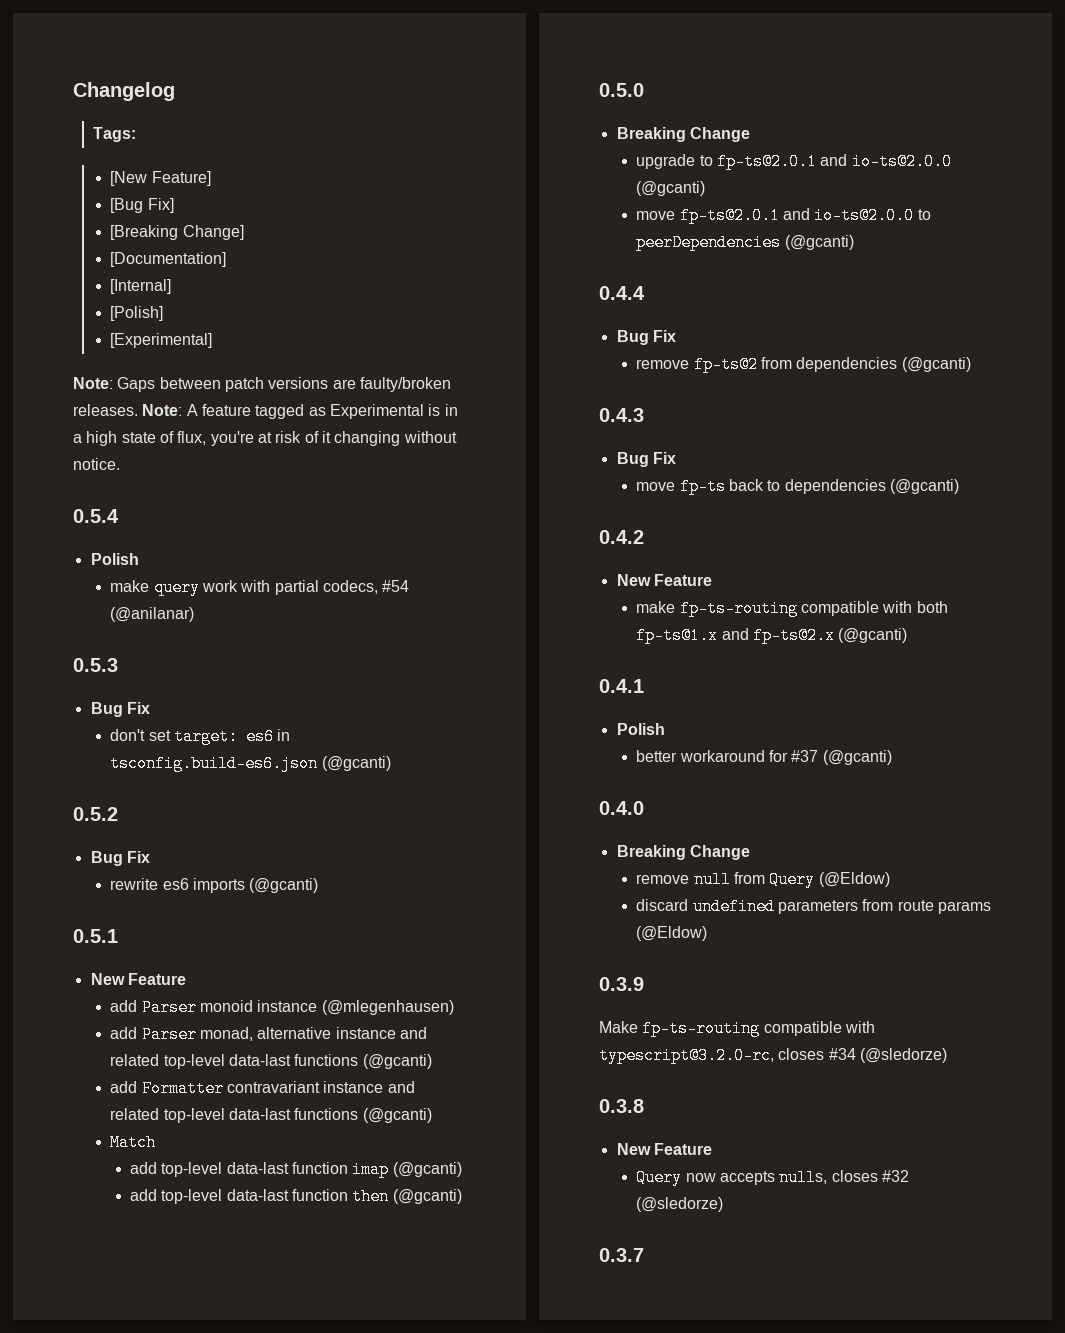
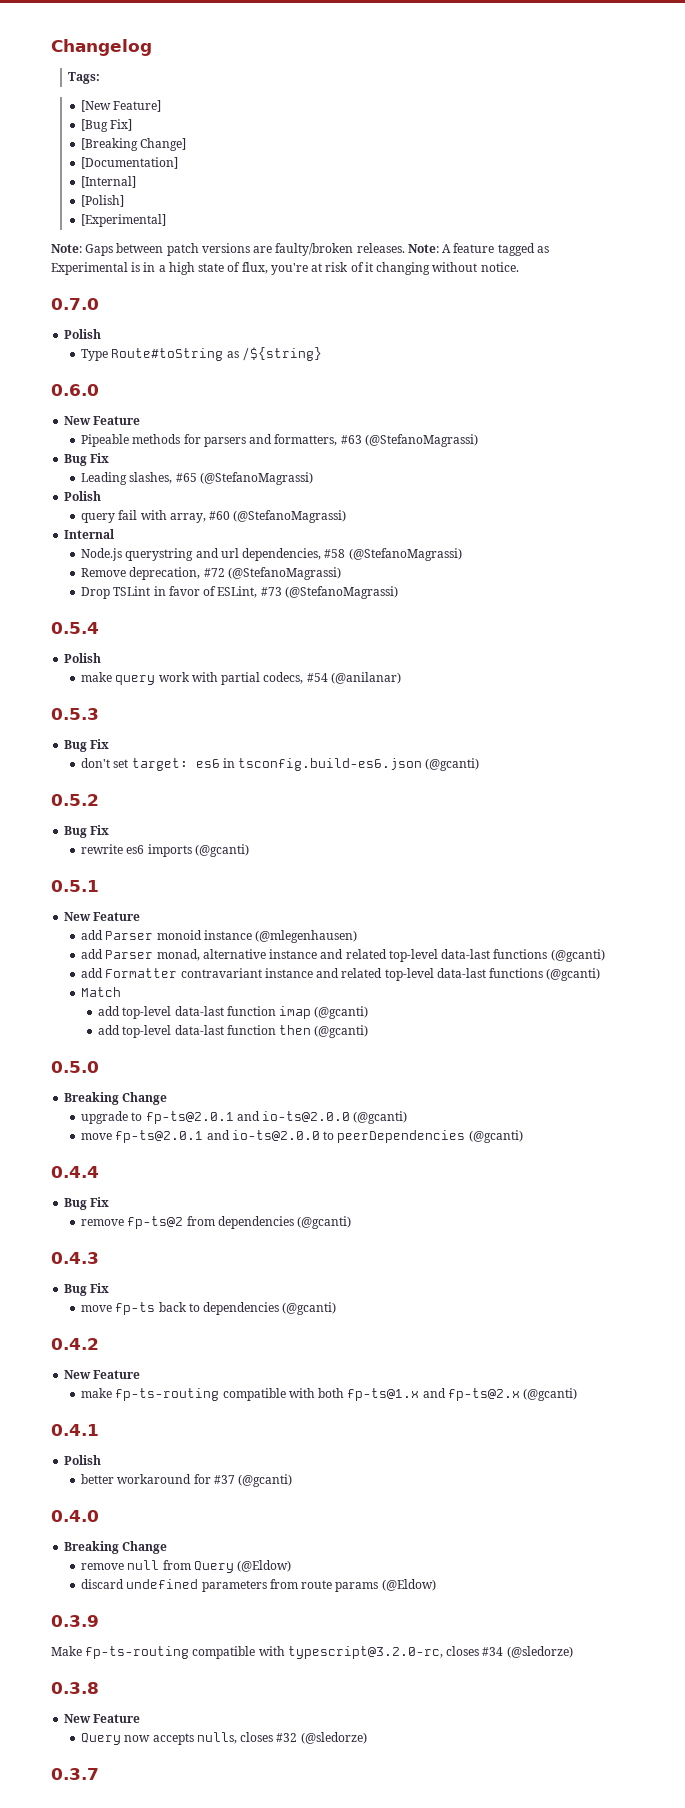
+ 0.7.0
+ Polish
+ Type Route#toString as /${string}
+ 0.6.0
+ New Feature
+ Pipeable methods for parsers and formatters, #63 (@StefanoMagrassi)
+ Bug Fix
+ Leading slashes, #65 (@StefanoMagrassi)
+ Polish
+ query fail with array, #60 (@StefanoMagrassi)
+ Internal
+ Node.js querystring and url dependencies, #58 (@StefanoMagrassi)
+ Remove deprecation, #72 (@StefanoMagrassi)
+ Drop TSLint in favor of ESLint, #73 (@StefanoMagrassi)

